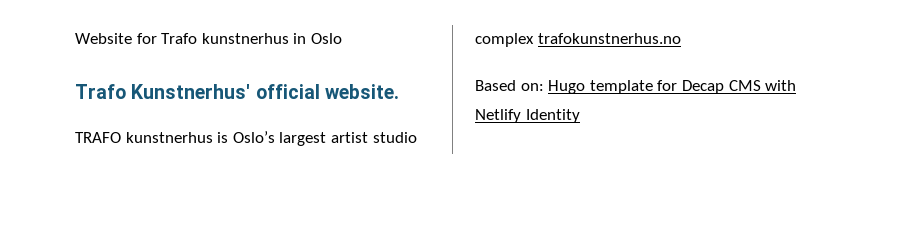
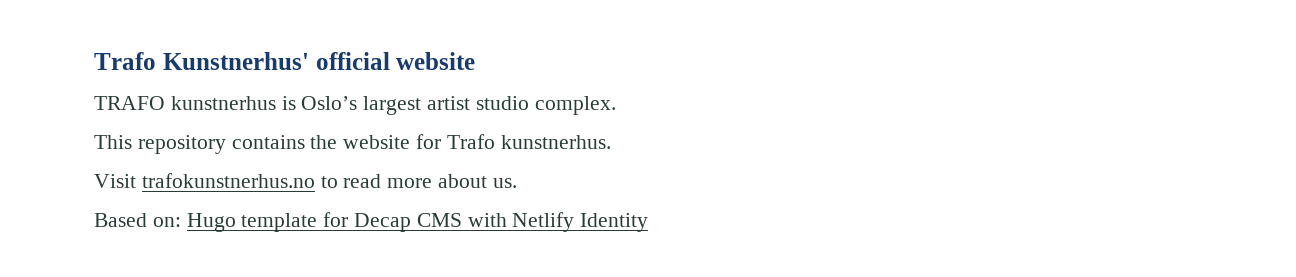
- Website for Trafo kunstnerhus in Oslo
- Trafo Kunstnerhus' official website.
+ Trafo Kunstnerhus' official website
- TRAFO kunstnerhus is Oslo’s largest artist studio complex trafokunstnerhus.no
+ TRAFO kunstnerhus is Oslo’s largest artist studio complex.
+ This repository contains the website for Trafo kunstnerhus.
+ Visit trafokunstnerhus.no to read more about us.

